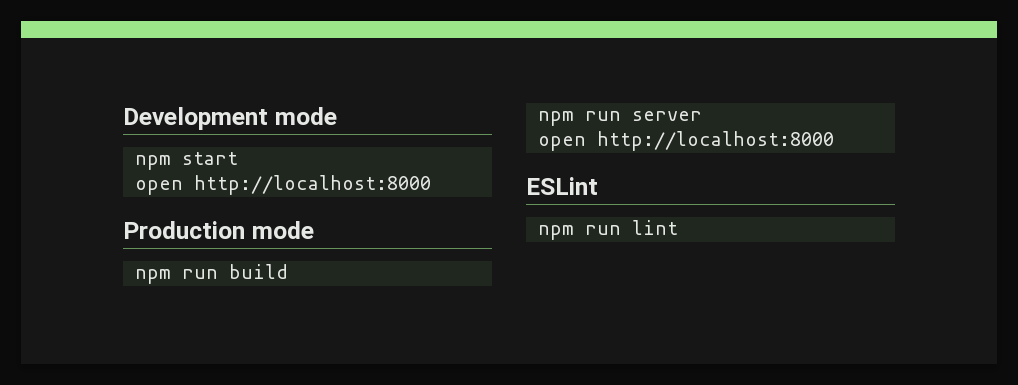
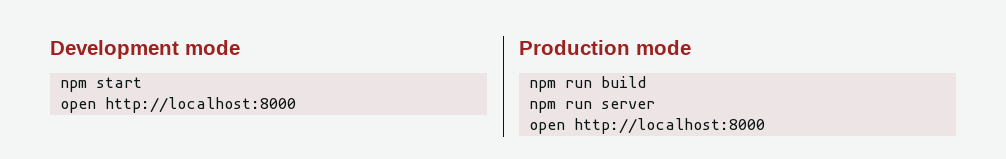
- ESLint
- npm run lint

